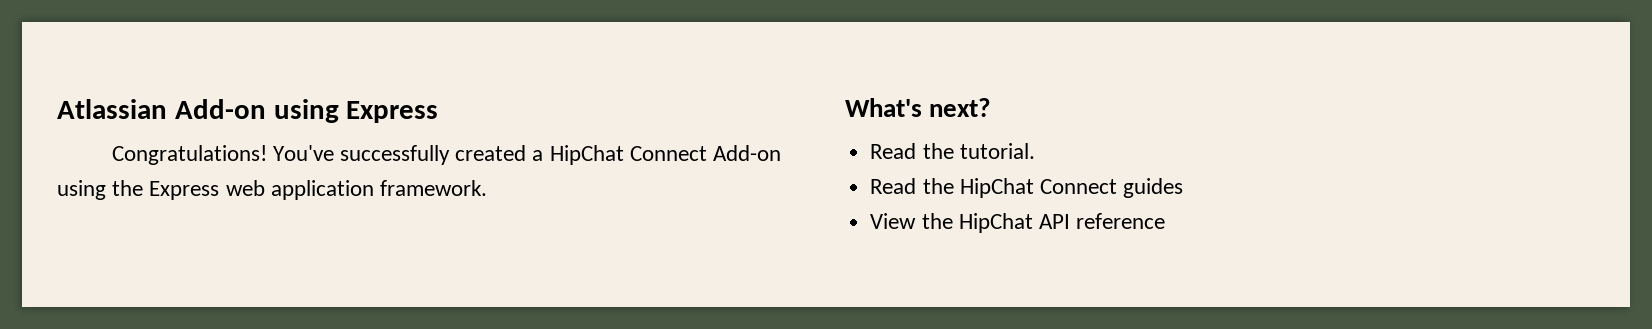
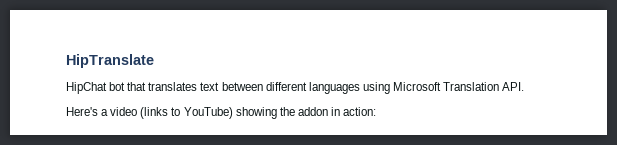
- Atlassian Add-on using Express
- Congratulations! You've successfully created a HipChat Connect Add-on using the Express web application framework.
- What's next?
- Read the tutorial.
- Read the HipChat Connect guides
- View the HipChat API reference
+ HipTranslate
+ HipChat bot that translates text between different languages using Microsoft Translation API.
+ Here's a video (links to YouTube) showing the addon in action:

